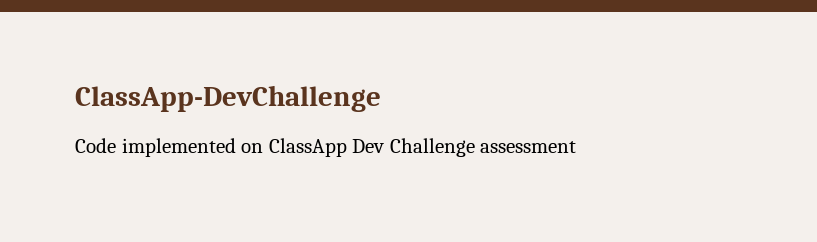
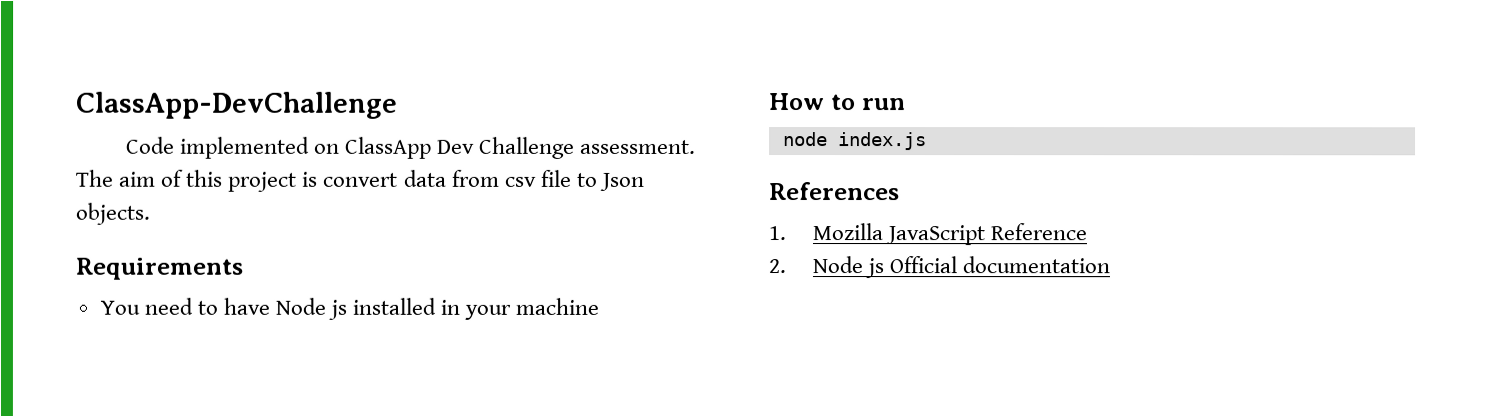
- Code implemented on ClassApp Dev Challenge assessment
+ Code implemented on ClassApp Dev Challenge assessment. The aim of this project is convert data from csv file to Json objects.
+ Requirements
+ You need to have Node js installed in your machine
+ How to run
+ node index.js
+ References
+ 1. Mozilla JavaScript Reference
+ 2. Node js Official documentation

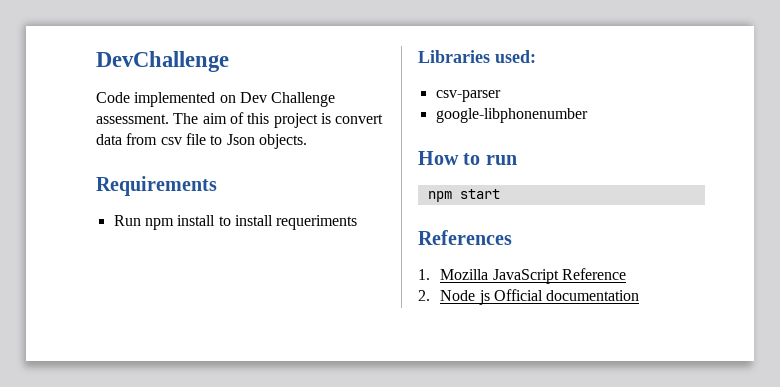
- ClassApp-DevChallenge
+ DevChallenge
- Code implemented on ClassApp Dev Challenge assessment.
+ Code implemented on Dev Challenge assessment.
- You need to have Node js installed in your machine
+ Run npm install to install requeriments
+ Libraries used:
+ csv-parser
+ google-libphonenumber
- node index.js
+ npm start

